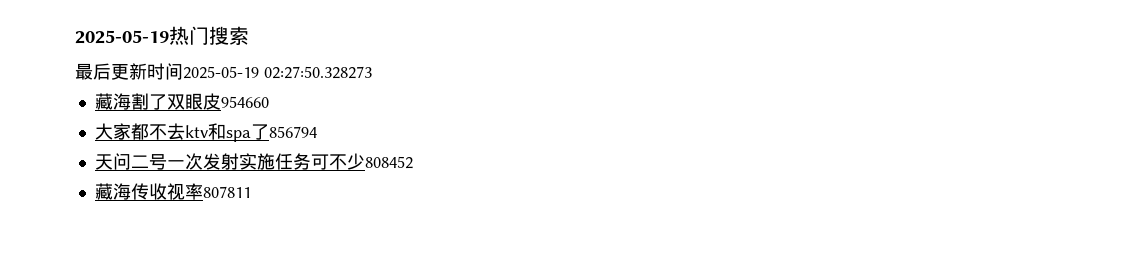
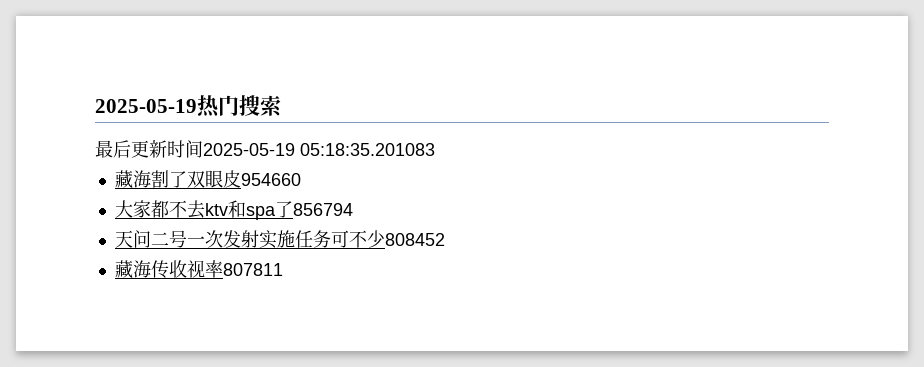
- 最后更新时间2025-05-19 02:27:50.328273
+ 最后更新时间2025-05-19 05:18:35.201083

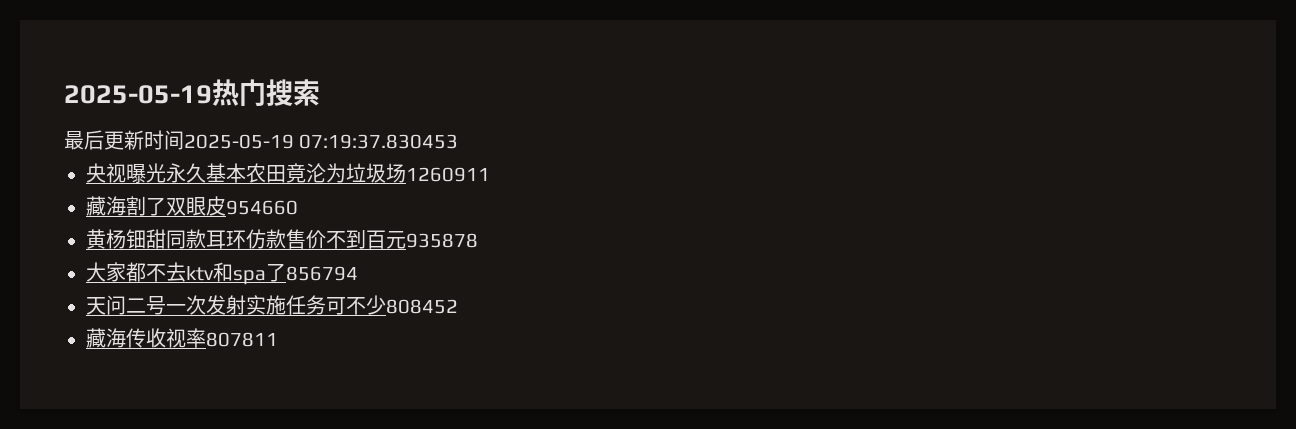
- 最后更新时间2025-05-19 05:18:35.201083
+ 最后更新时间2025-05-19 07:19:37.830453
+ 央视曝光永久基本农田竟沦为垃圾场1260911
+ 黄杨钿甜同款耳环仿款售价不到百元935878

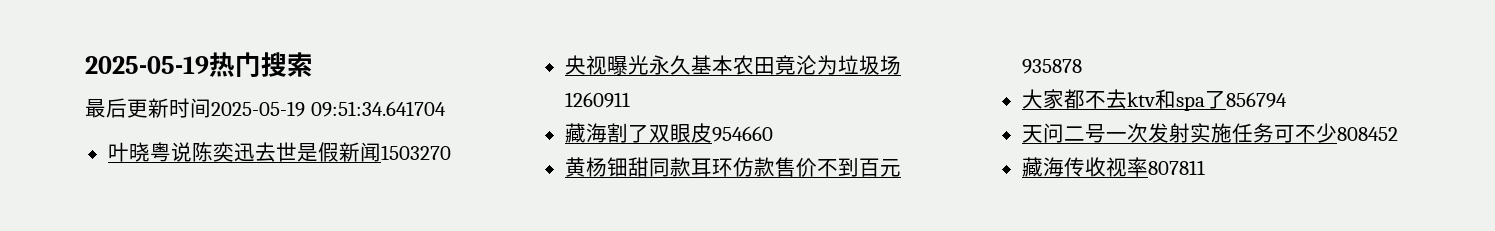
- 最后更新时间2025-05-19 07:19:37.830453
+ 最后更新时间2025-05-19 09:51:34.641704
+ 叶晓粤说陈奕迅去世是假新闻1503270

